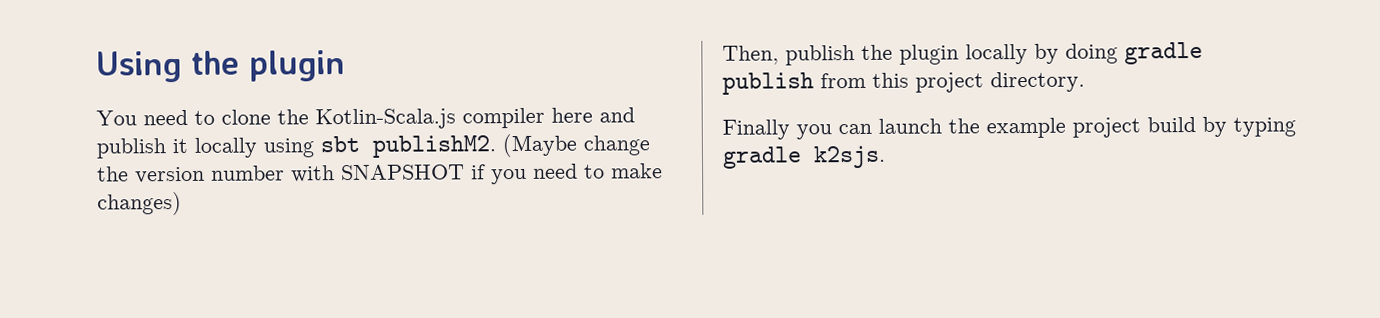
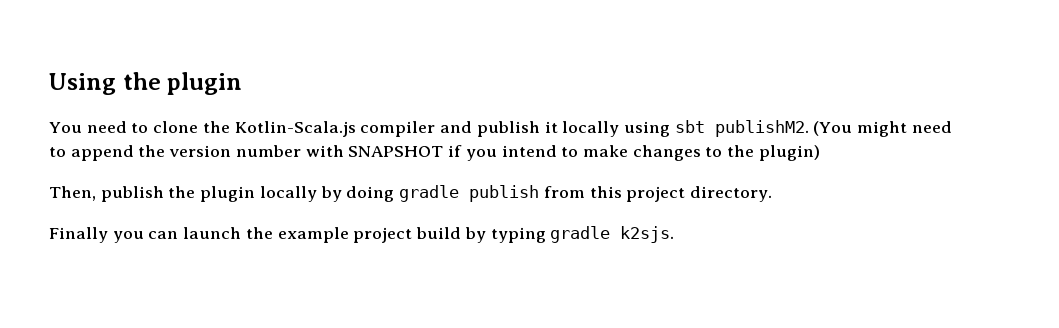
- You need to clone the Kotlin-Scala.js compiler here and publish it locally using sbt publishM2.
+ You need to clone the Kotlin-Scala.js compiler and publish it locally using sbt publishM2.
- (Maybe change the version number with SNAPSHOT if you need to make changes)
+ (You might need to append the version number with SNAPSHOT if you intend to make changes to the plugin)

